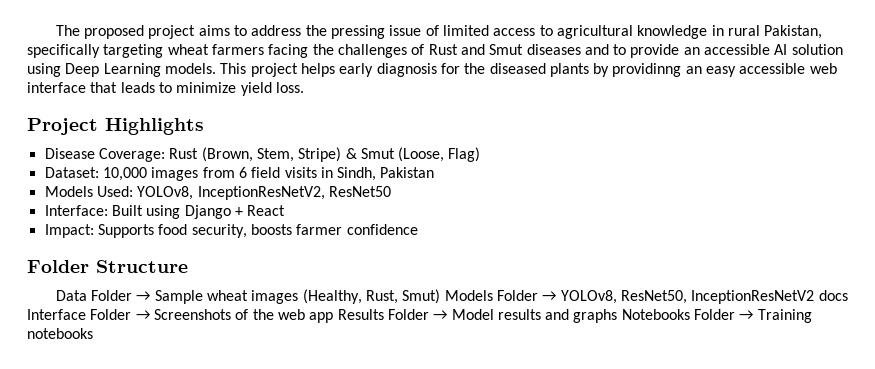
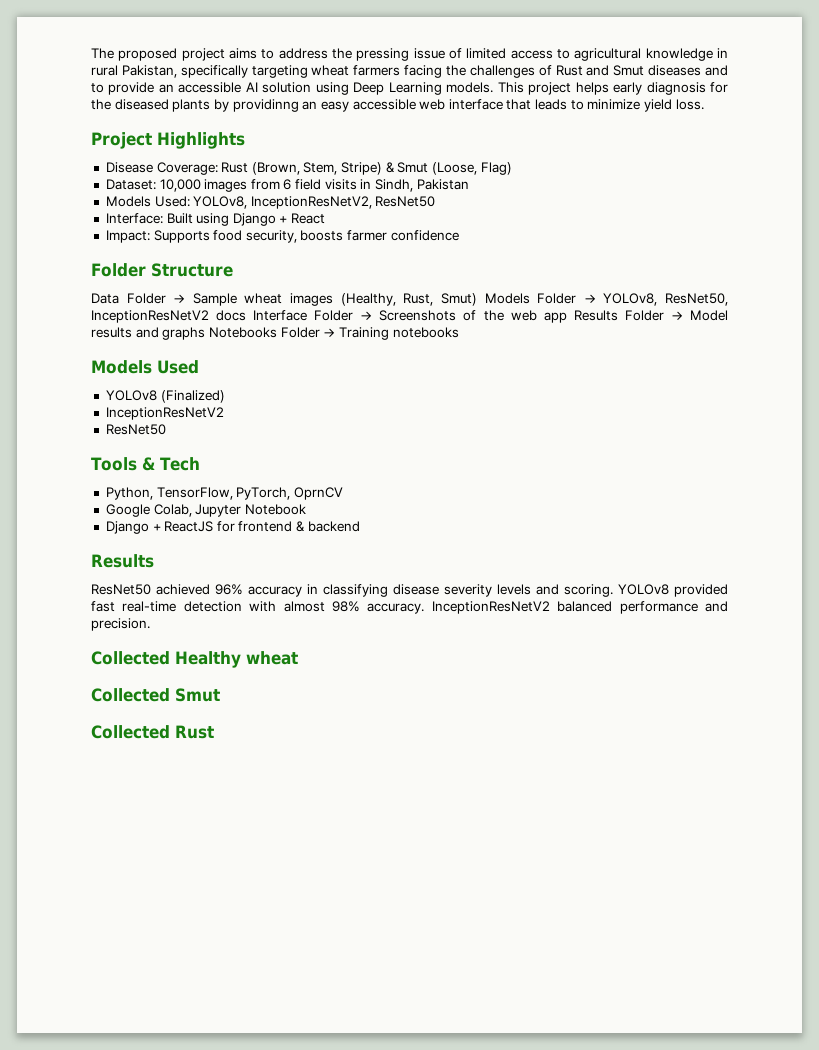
+ Models Used
+ YOLOv8 (Finalized)
+ InceptionResNetV2
+ ResNet50
+ Tools & Tech
+ Python, TensorFlow, PyTorch, OprnCV
+ Google Colab, Jupyter Notebook
+ Django + ReactJS for frontend & backend
+ Results
+ ResNet50 achieved 96% accuracy in classifying disease severity levels and scoring. YOLOv8 provided fast real-time detection with almost 98% accuracy. InceptionResNetV2 balanced performance and precision.
+ Collected Healthy wheat
+ Collected Smut
+ Collected Rust

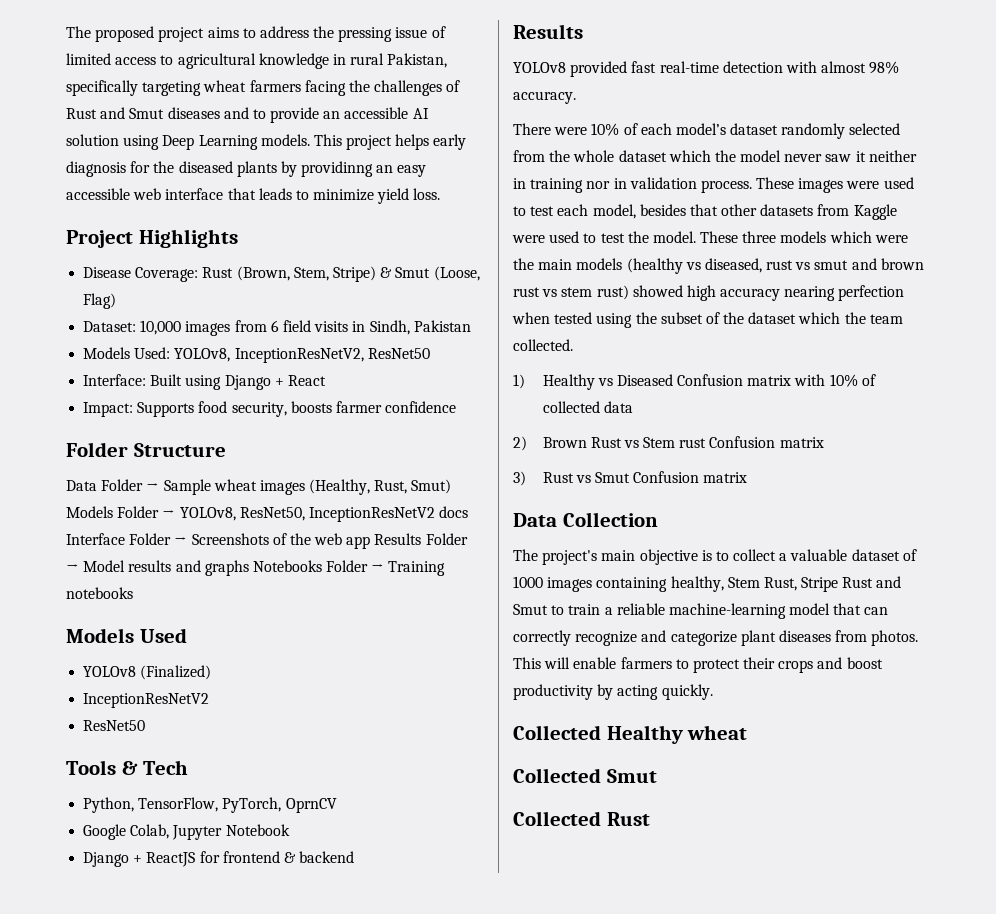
- ResNet50 achieved 96% accuracy in classifying disease severity levels and scoring. YOLOv8 provided fast real-time detection with almost 98% accuracy. InceptionResNetV2 balanced performance and precision.
+ YOLOv8 provided fast real-time detection with almost 98% accuracy.
+ There were 10% of each model’s dataset randomly selected from the whole dataset which the model never saw it neither in training nor in validation process. These images were used to test each model, besides that other datasets from Kaggle were used to test the model. These three models which were the main models (healthy vs diseased, rust vs smut and brown rust vs stem rust) showed high accuracy nearing perfection when tested using the subset of the dataset which the team collected.
+ 1) Healthy vs Diseased Confusion matrix with 10% of collected data
+ 2) Brown Rust vs Stem rust Confusion matrix
+ 3) Rust vs Smut Confusion matrix
+ Data Collection
+ The project's main objective is to collect a valuable dataset of 1000 images containing healthy, Stem Rust, Stripe Rust and Smut to train a reliable machine-learning model that can correctly recognize and categorize plant diseases from photos. This will enable farmers to protect their crops and boost productivity by acting quickly.

